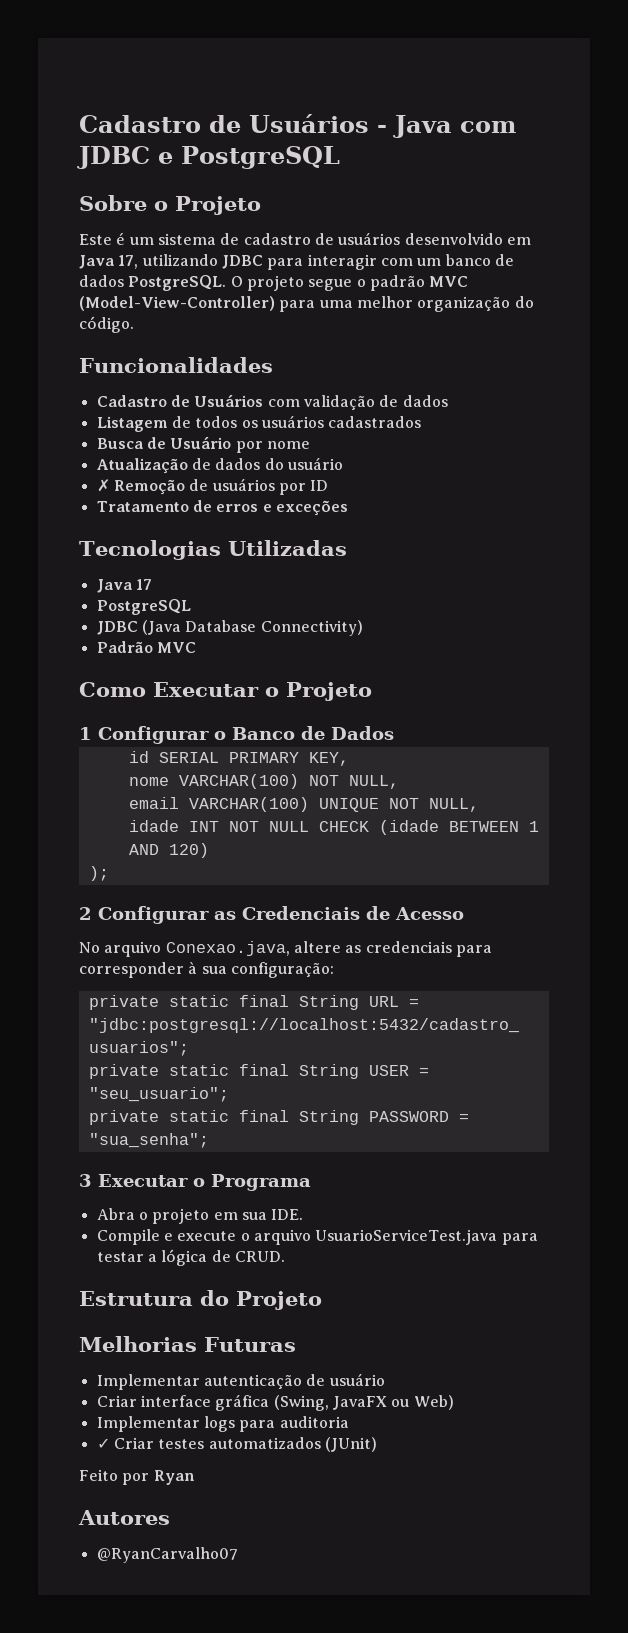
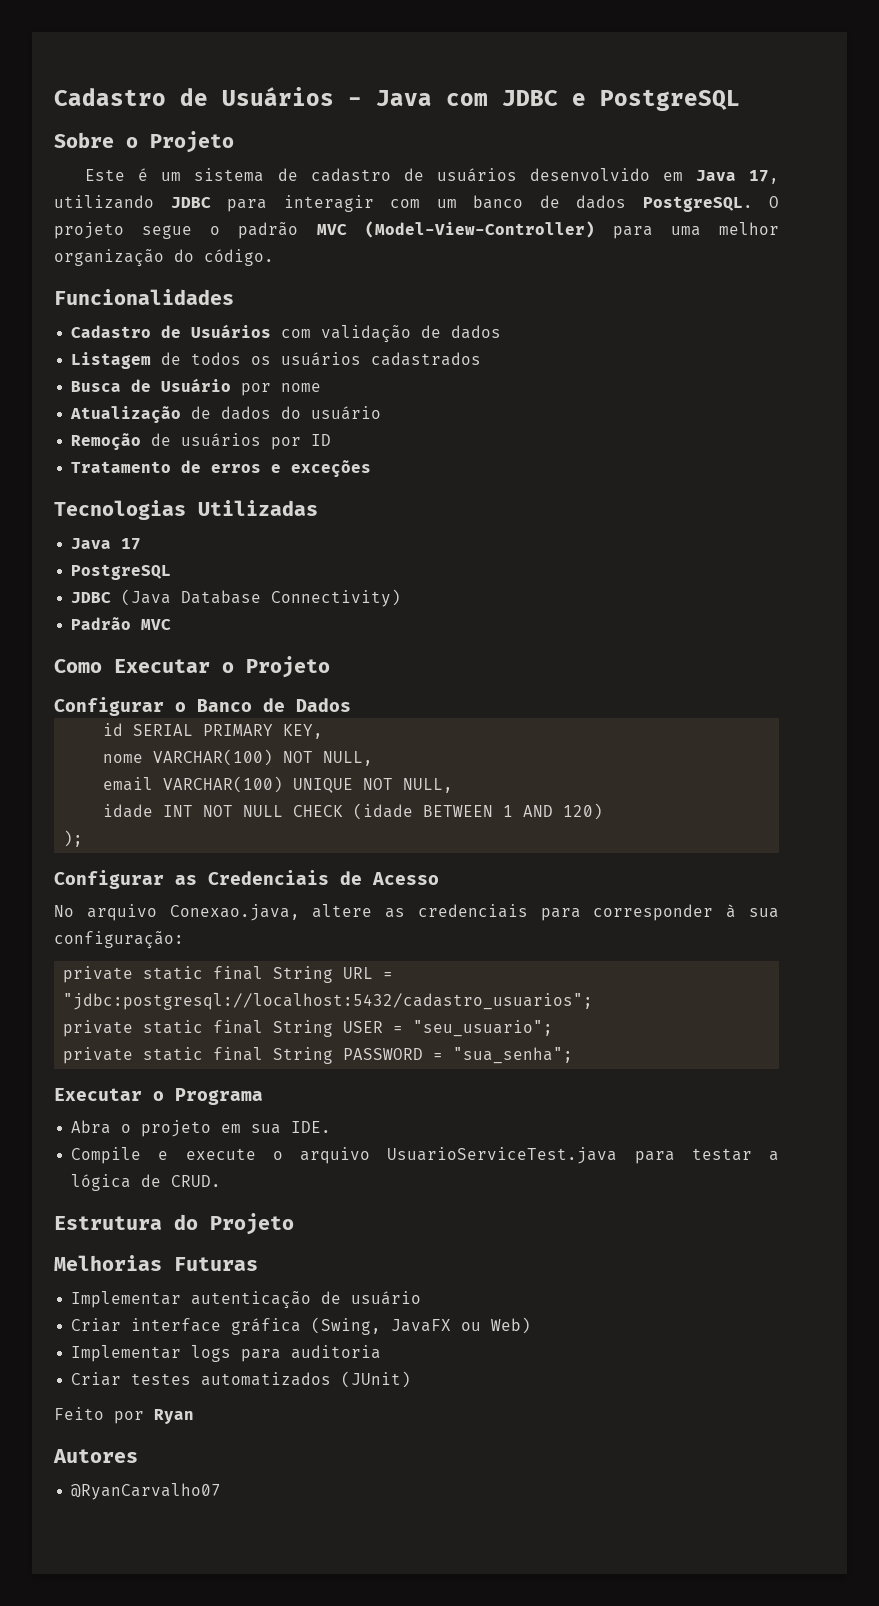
- ✗ Remoção de usuários por ID
+ Remoção de usuários por ID
- 1 Configurar o Banco de Dados
+ Configurar o Banco de Dados
- 2 Configurar as Credenciais de Acesso
+ Configurar as Credenciais de Acesso
- 3 Executar o Programa
+ Executar o Programa
- ✓ Criar testes automatizados (JUnit)
+ Criar testes automatizados (JUnit)

